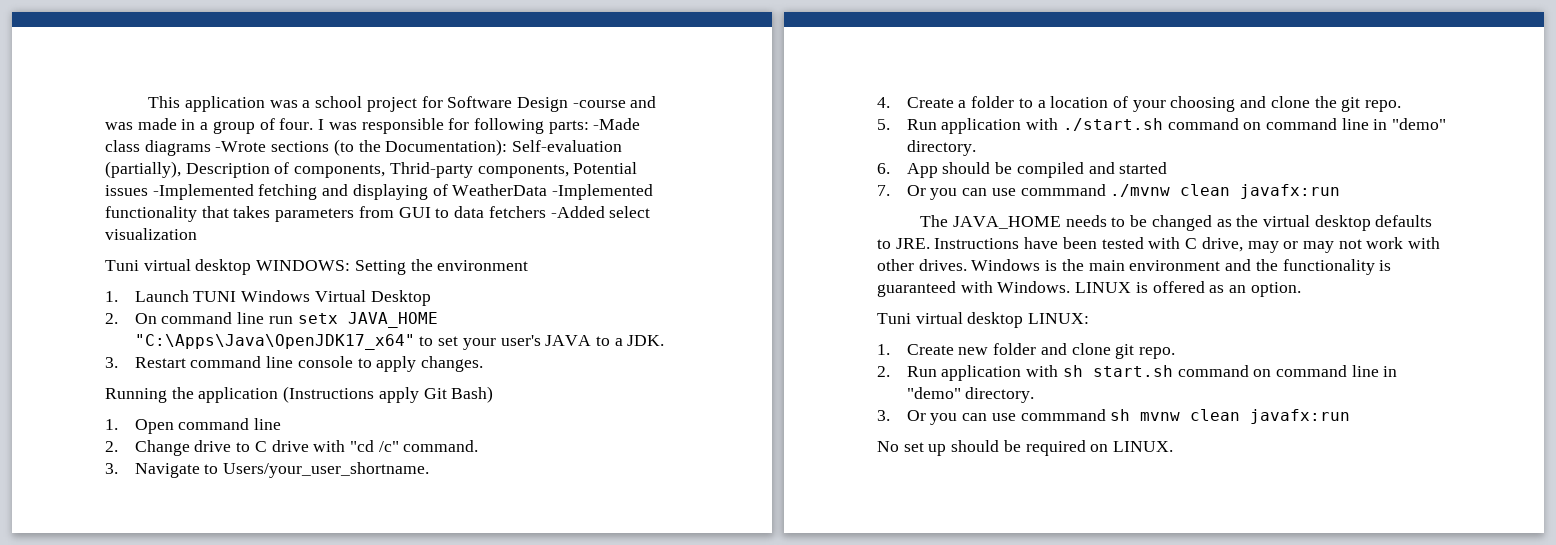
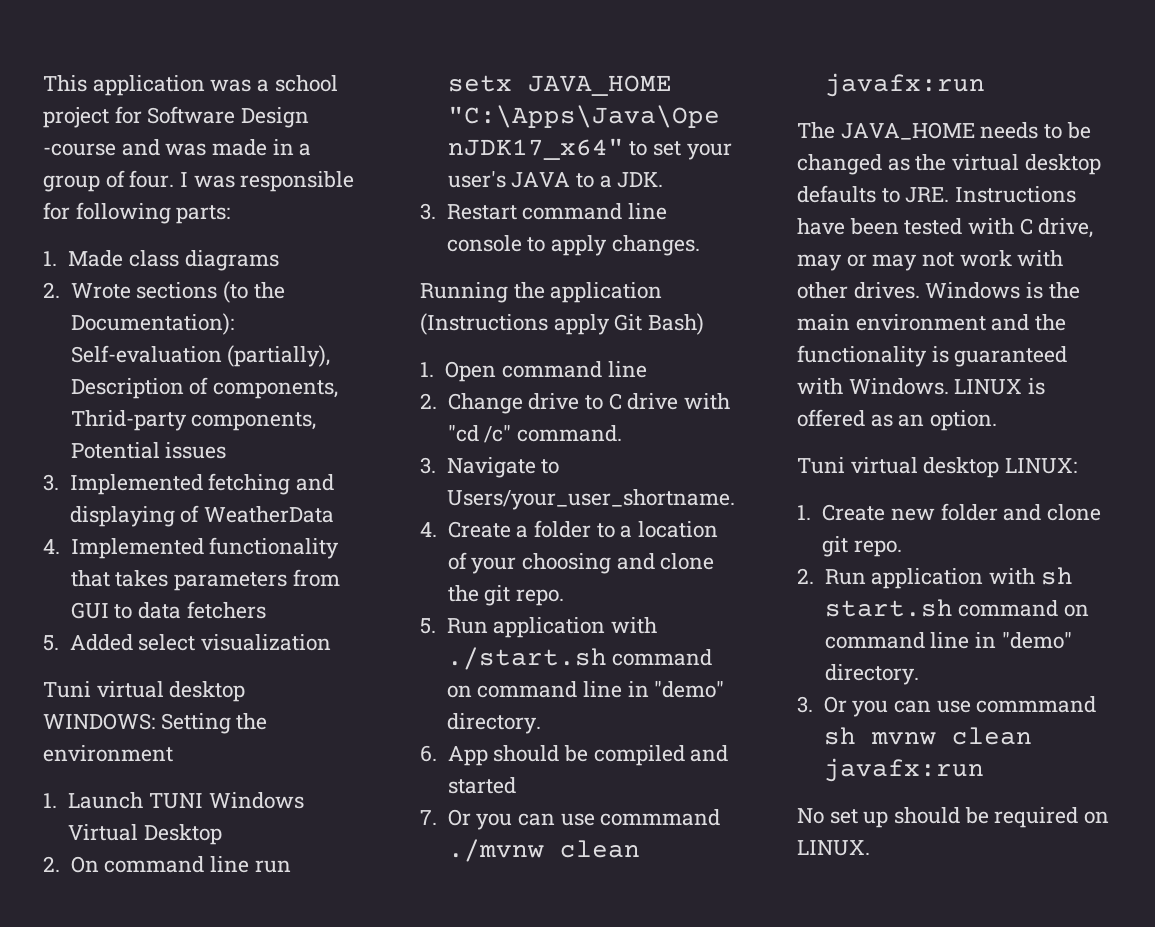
- I was responsible for following parts: -Made class diagrams -Wrote sections (to the Documentation): Self-evaluation (partially), Description of components, Thrid-party components, Potential issues -Implemented fetching and displaying of WeatherData -Implemented functionality that takes parameters from GUI to data fetchers -Added select visualization
+ I was responsible for following parts:
+ 1. Made class diagrams
+ 2. Wrote sections (to the Documentation): Self-evaluation (partially), Description of components, Thrid-party components, Potential issues
+ 3. Implemented fetching and displaying of WeatherData
+ 4. Implemented functionality that takes parameters from GUI to data fetchers
+ 5. Added select visualization

